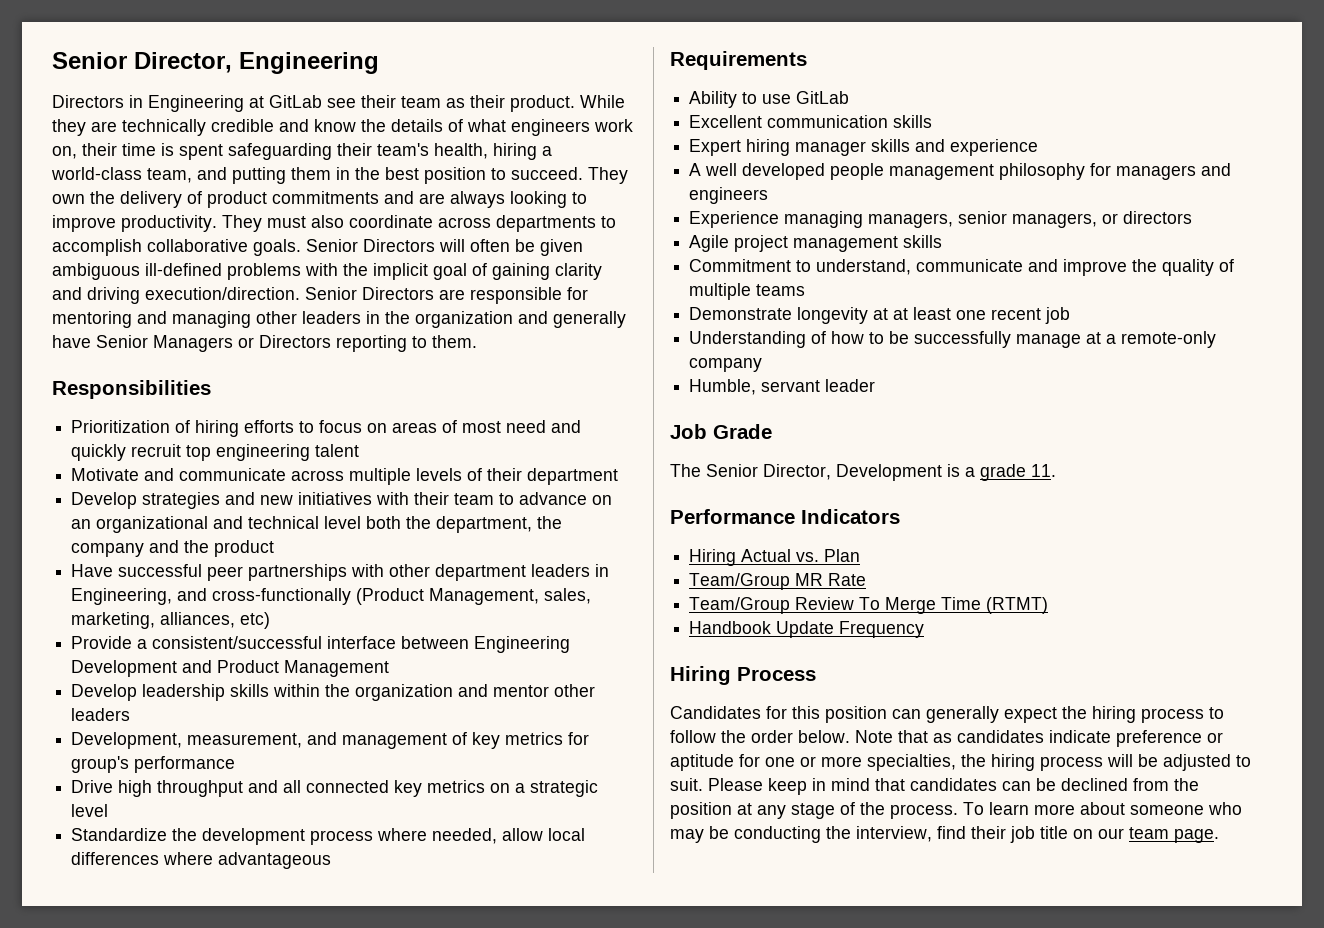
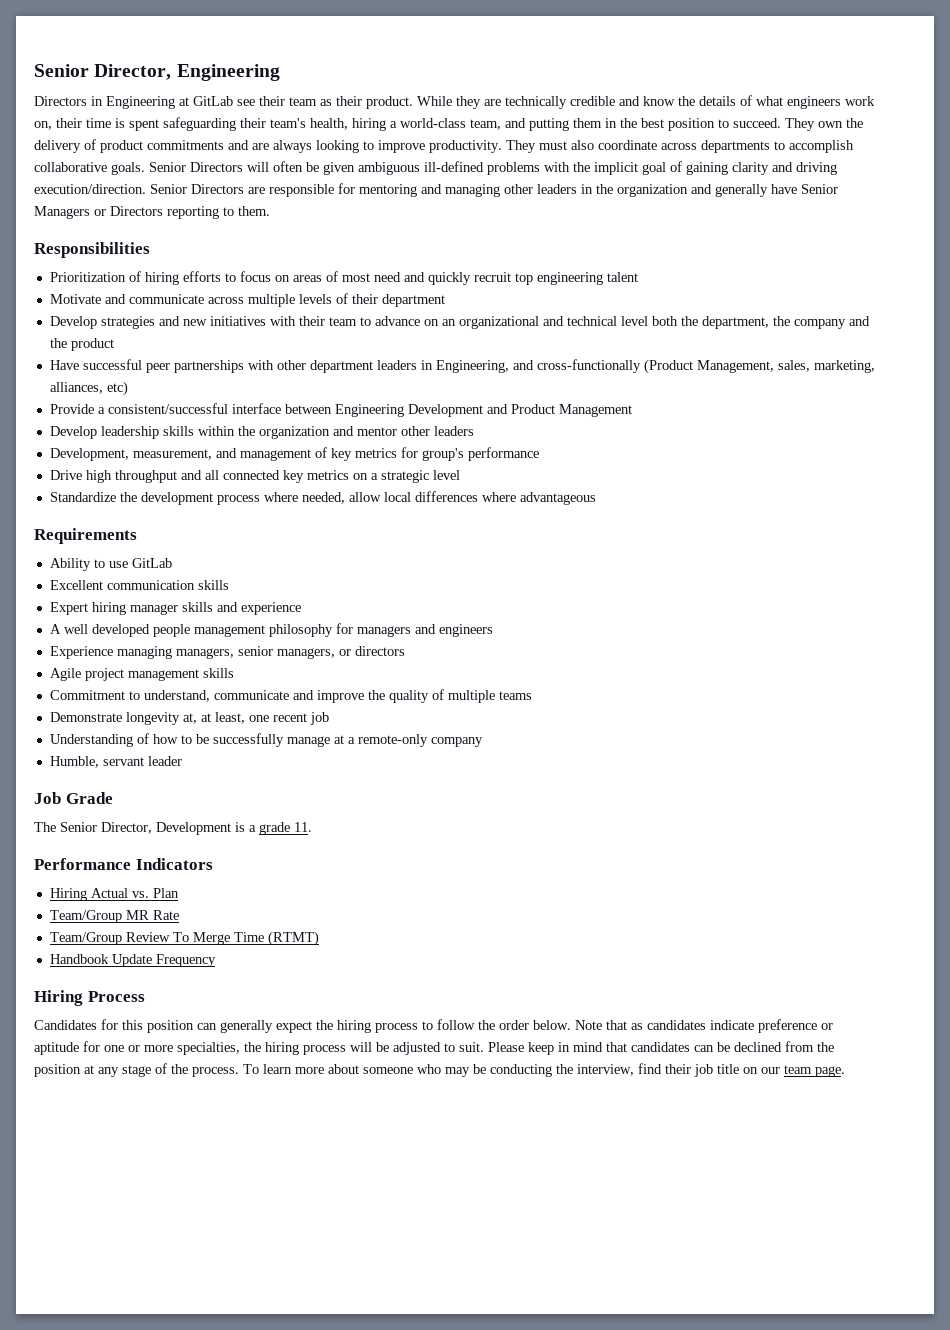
- Demonstrate longevity at at least one recent job
+ Demonstrate longevity at, at least, one recent job

